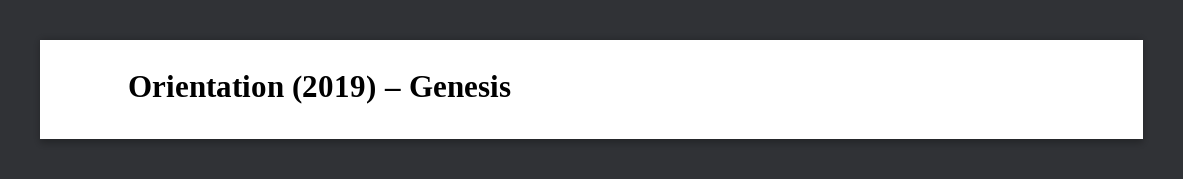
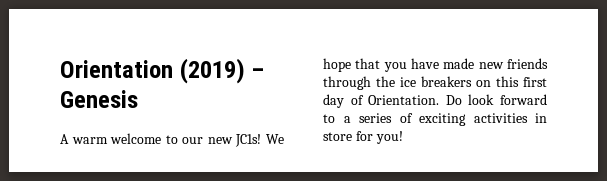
+ A warm welcome to our new JC1s! We hope that you have made new friends through the ice breakers on this first day of Orientation. Do look forward to a series of exciting activities in store for you!

